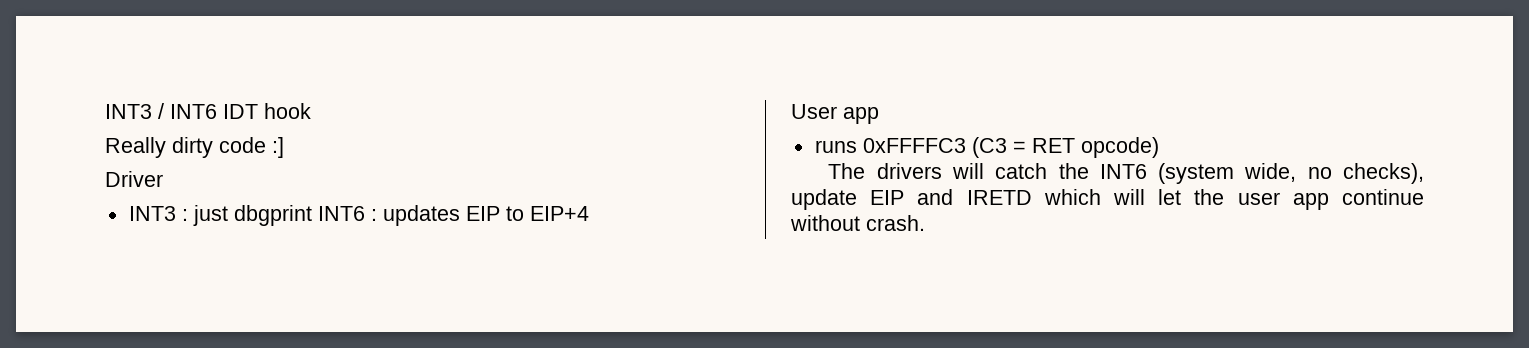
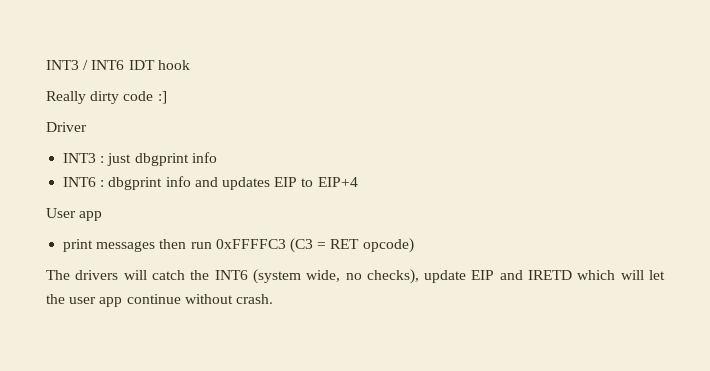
- INT3 : just dbgprint INT6 : updates EIP to EIP+4
+ INT3 : just dbgprint info
+ INT6 : dbgprint info and updates EIP to EIP+4
- runs 0xFFFFC3 (C3 = RET opcode)
+ print messages then run 0xFFFFC3 (C3 = RET opcode)

